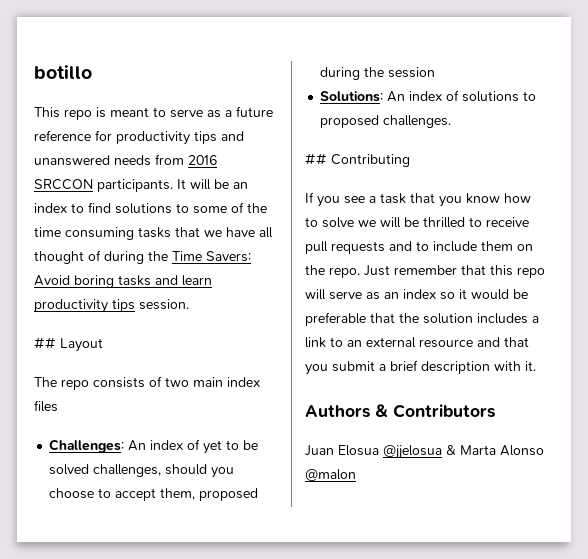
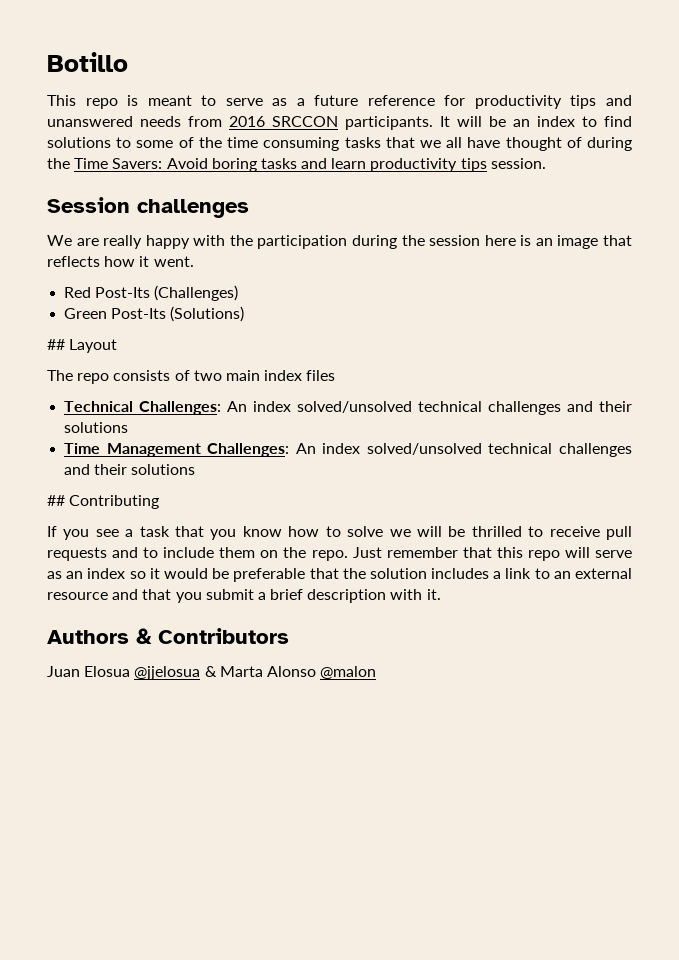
- botillo
+ Botillo
- It will be an index to find solutions to some of the time consuming tasks that we have all thought of during the Time Savers: Avoid boring tasks and learn productivity tips session.
+ It will be an index to find solutions to some of the time consuming tasks that we all have thought of during the Time Savers: Avoid boring tasks and learn productivity tips session.
+ Session challenges
+ We are really happy with the participation during the session here is an image that reflects how it went.
+ Red Post-Its (Challenges)
+ Green Post-Its (Solutions)
- Challenges: An index of yet to be solved challenges, should you choose to accept them, proposed during the session
- Solutions: An index of solutions to proposed challenges.
+ Technical Challenges: An index solved/unsolved technical challenges and their solutions
+ Time Management Challenges: An index solved/unsolved technical challenges and their solutions

